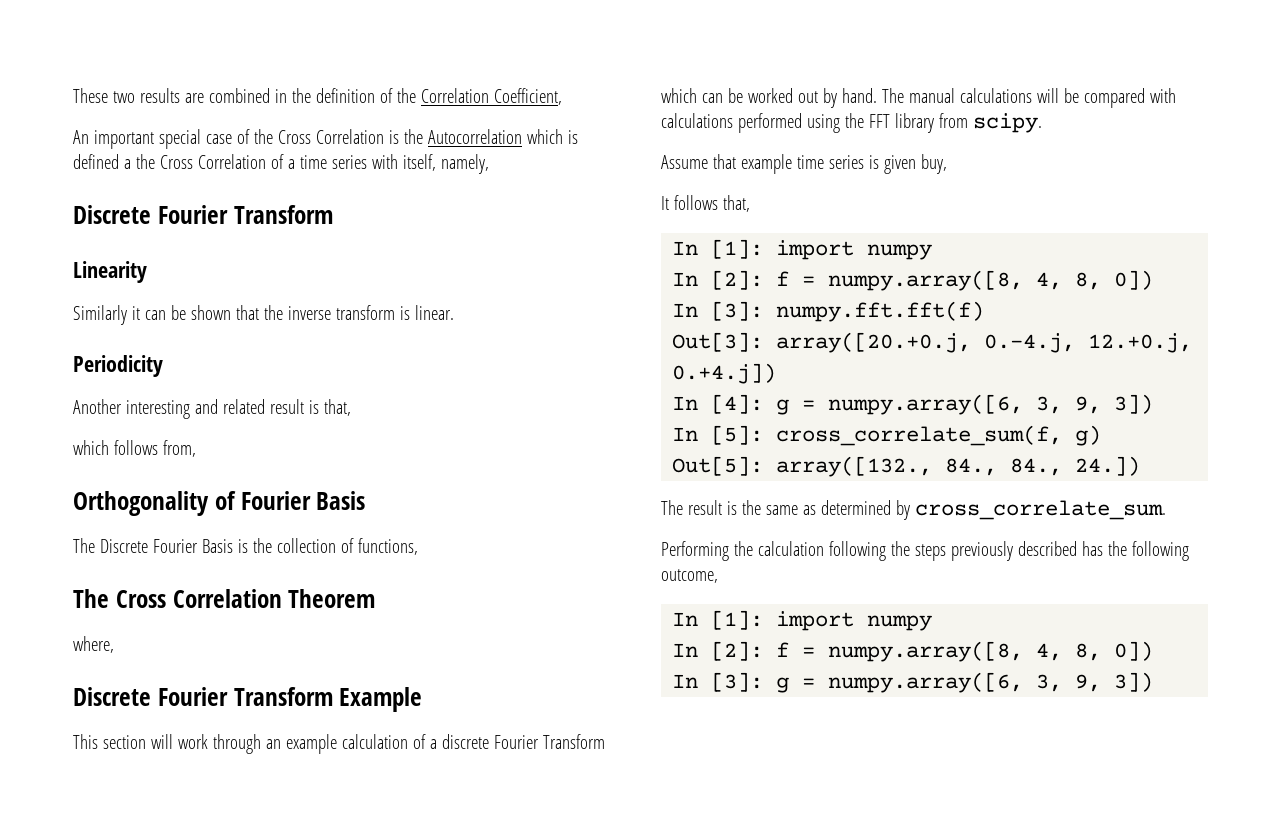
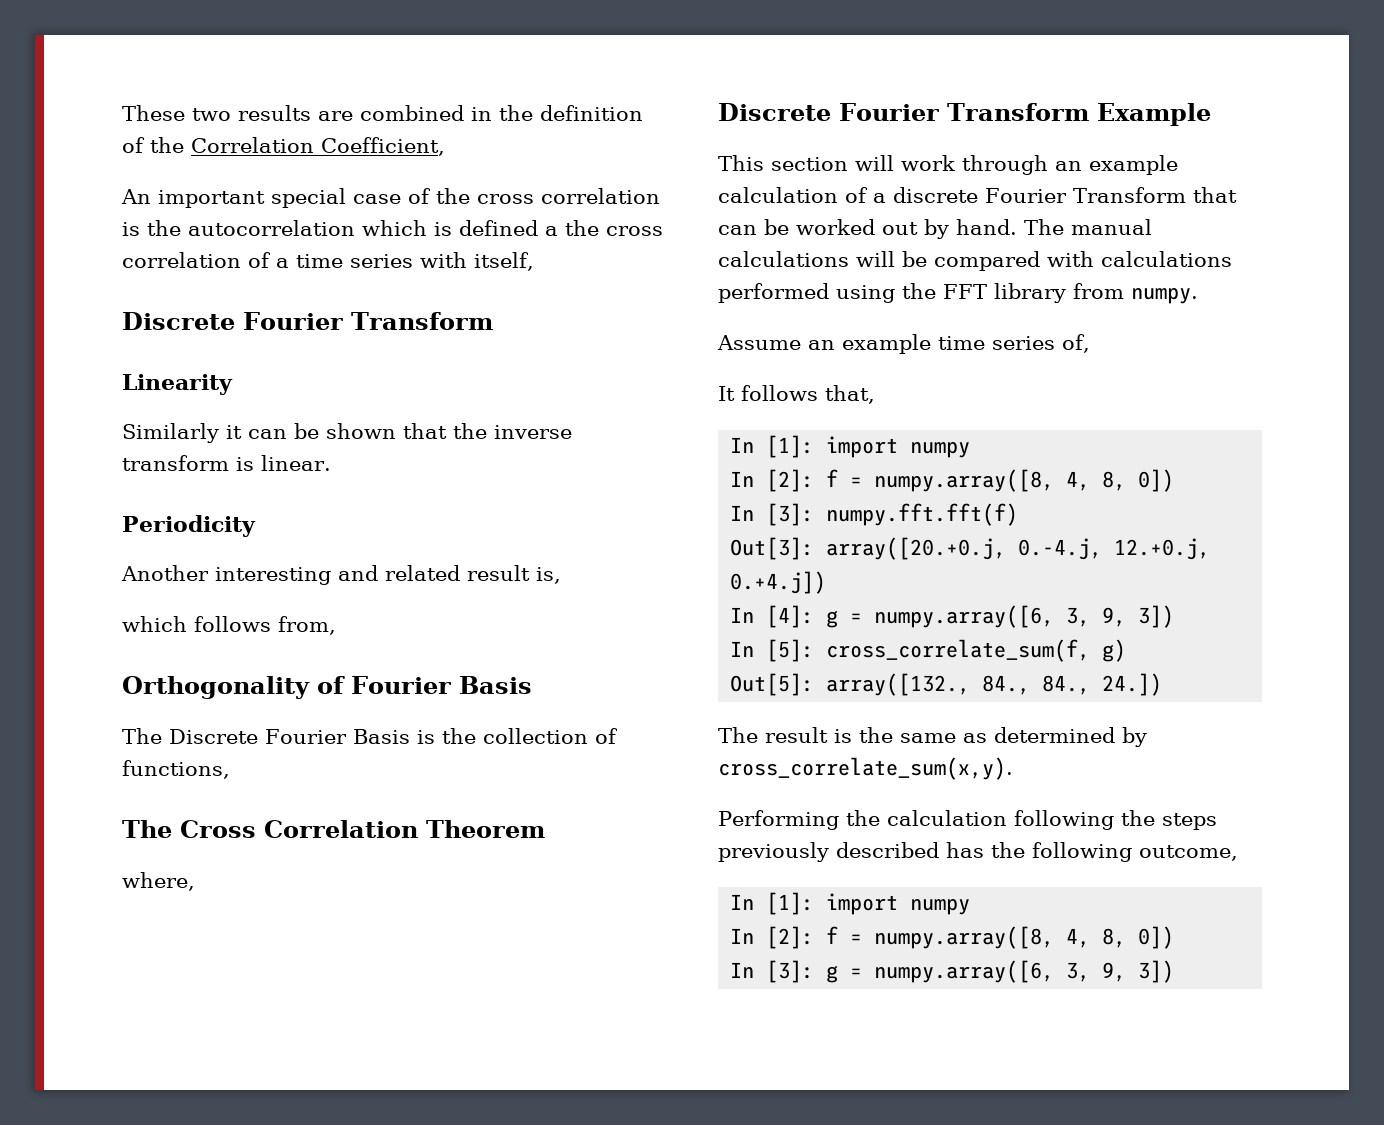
- An important special case of the Cross Correlation is the Autocorrelation which is defined a the Cross Correlation of a time series with itself, namely,
+ An important special case of the cross correlation is the autocorrelation which is defined a the cross correlation of a time series with itself,
- Another interesting and related result is that,
+ Another interesting and related result is,
- This section will work through an example calculation of a discrete Fourier Transform which can be worked out by hand.
+ This section will work through an example calculation of a discrete Fourier Transform that can be worked out by hand.
- The manual calculations will be compared with calculations performed using the FFT library from scipy.
+ The manual calculations will be compared with calculations performed using the FFT library from numpy.
- Assume that example time series is given buy,
+ Assume an example time series of,
- The result is the same as determined by cross_correlate_sum.
+ The result is the same as determined by cross_correlate_sum(x,y).

